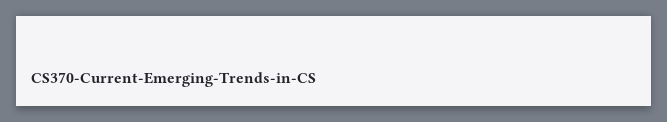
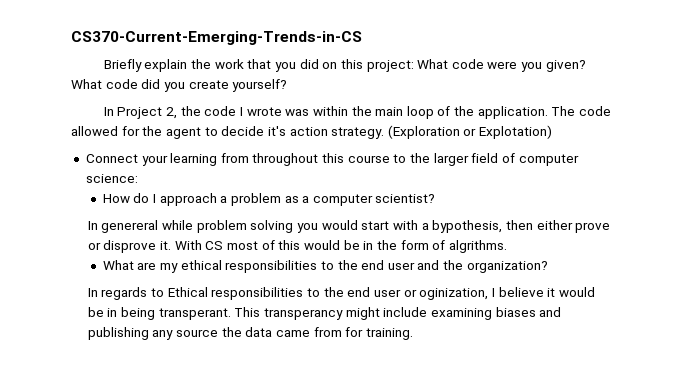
+ Briefly explain the work that you did on this project: What code were you given? What code did you create yourself?
+ In Project 2, the code I wrote was within the main loop of the application. The code allowed for the agent to decide it's action strategy. (Exploration or Explotation)
+ Connect your learning from throughout this course to the larger field of computer science:
+ How do I approach a problem as a computer scientist?
+ In genereral while problem solving you would start with a bypothesis, then either prove or disprove it. With CS most of this would be in the form of algrithms.
+ What are my ethical responsibilities to the end user and the organization?
+ In regards to Ethical responsibilities to the end user or oginization, I believe it would be in being transperant. This transperancy might include examining biases and publishing any source the data came from for training.

